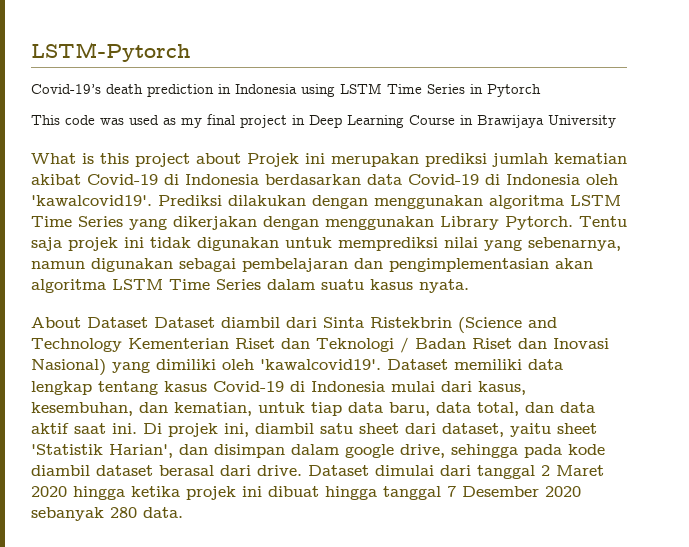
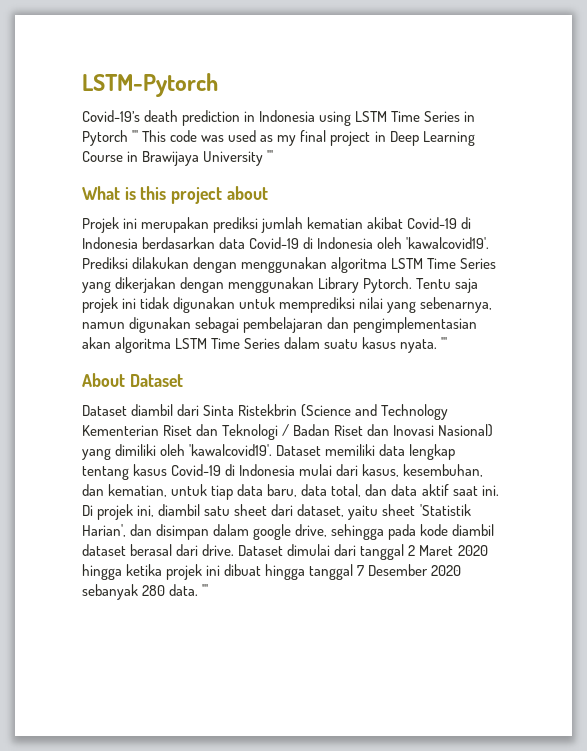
- Covid-19’s death prediction in Indonesia using LSTM Time Series in Pytorch
- This code was used as my final project in Deep Learning Course in Brawijaya University
+ Covid-19’s death prediction in Indonesia using LSTM Time Series in Pytorch ''' This code was used as my final project in Deep Learning Course in Brawijaya University '''
- What is this project about Projek ini merupakan prediksi jumlah kematian akibat Covid-19 di Indonesia berdasarkan data Covid-19 di Indonesia oleh 'kawalcovid19'.
+ What is this project about
+ Projek ini merupakan prediksi jumlah kematian akibat Covid-19 di Indonesia berdasarkan data Covid-19 di Indonesia oleh 'kawalcovid19'.
- Tentu saja projek ini tidak digunakan untuk memprediksi nilai yang sebenarnya, namun digunakan sebagai pembelajaran dan pengimplementasian akan algoritma LSTM Time Series dalam suatu kasus nyata.
+ Tentu saja projek ini tidak digunakan untuk memprediksi nilai yang sebenarnya, namun digunakan sebagai pembelajaran dan pengimplementasian akan algoritma LSTM Time Series dalam suatu kasus nyata. '''
- About Dataset Dataset diambil dari Sinta Ristekbrin (Science and Technology Kementerian Riset dan Teknologi / Badan Riset dan Inovasi Nasional) yang dimiliki oleh 'kawalcovid19'.
+ About Dataset
+ Dataset diambil dari Sinta Ristekbrin (Science and Technology Kementerian Riset dan Teknologi / Badan Riset dan Inovasi Nasional) yang dimiliki oleh 'kawalcovid19'.
- Dataset dimulai dari tanggal 2 Maret 2020 hingga ketika projek ini dibuat hingga tanggal 7 Desember 2020 sebanyak 280 data.
+ Dataset dimulai dari tanggal 2 Maret 2020 hingga ketika projek ini dibuat hingga tanggal 7 Desember 2020 sebanyak 280 data. '''

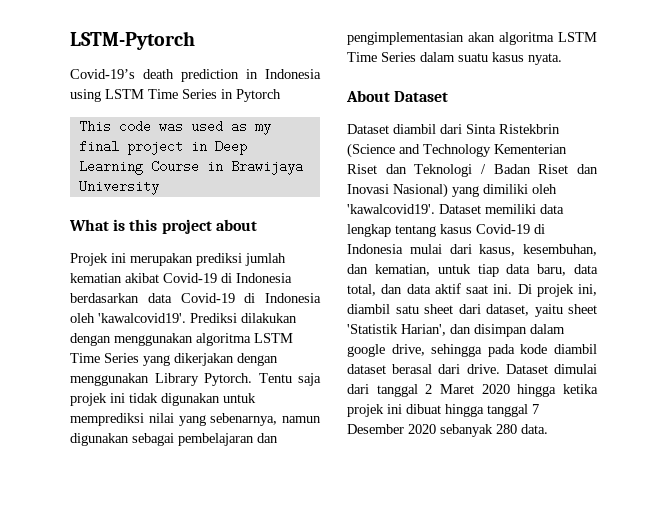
- Covid-19’s death prediction in Indonesia using LSTM Time Series in Pytorch ''' This code was used as my final project in Deep Learning Course in Brawijaya University '''
+ Covid-19’s death prediction in Indonesia using LSTM Time Series in Pytorch
+ This code was used as my final project in Deep Learning Course in Brawijaya University
- Tentu saja projek ini tidak digunakan untuk memprediksi nilai yang sebenarnya, namun digunakan sebagai pembelajaran dan pengimplementasian akan algoritma LSTM Time Series dalam suatu kasus nyata. '''
+ Tentu saja projek ini tidak digunakan untuk memprediksi nilai yang sebenarnya, namun digunakan sebagai pembelajaran dan pengimplementasian akan algoritma LSTM Time Series dalam suatu kasus nyata.
- Dataset dimulai dari tanggal 2 Maret 2020 hingga ketika projek ini dibuat hingga tanggal 7 Desember 2020 sebanyak 280 data. '''
+ Dataset dimulai dari tanggal 2 Maret 2020 hingga ketika projek ini dibuat hingga tanggal 7 Desember 2020 sebanyak 280 data.

